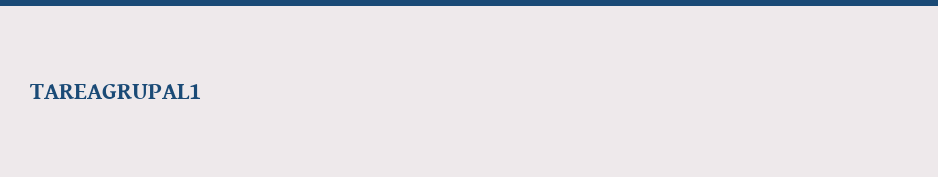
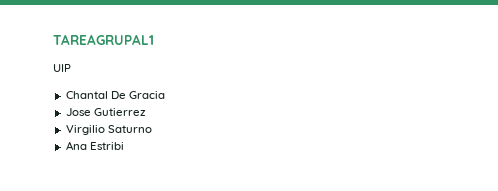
+ UIP
+ Chantal De Gracia
+ Jose Gutierrez
+ Virgilio Saturno
+ Ana Estribi

